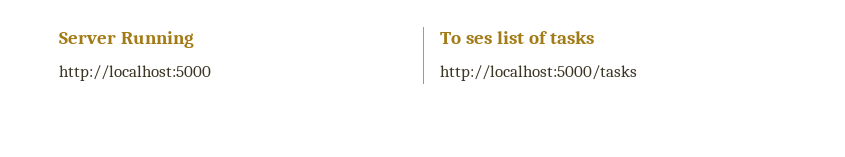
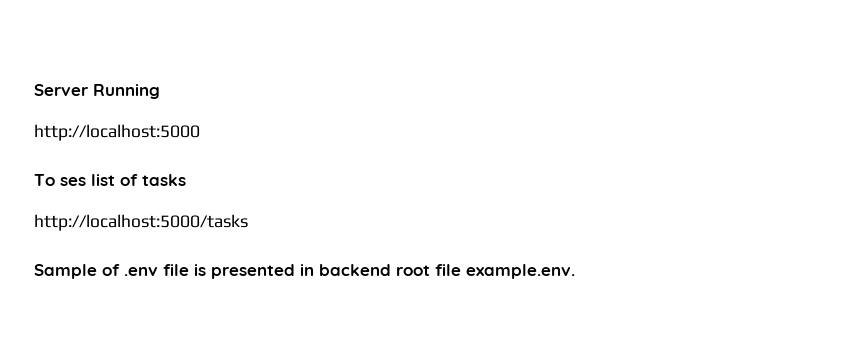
+ Sample of .env file is presented in backend root file example.env.

